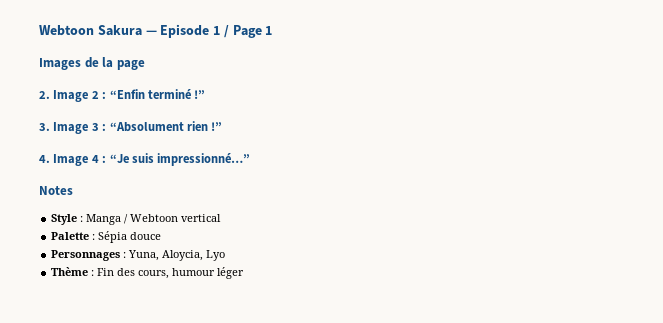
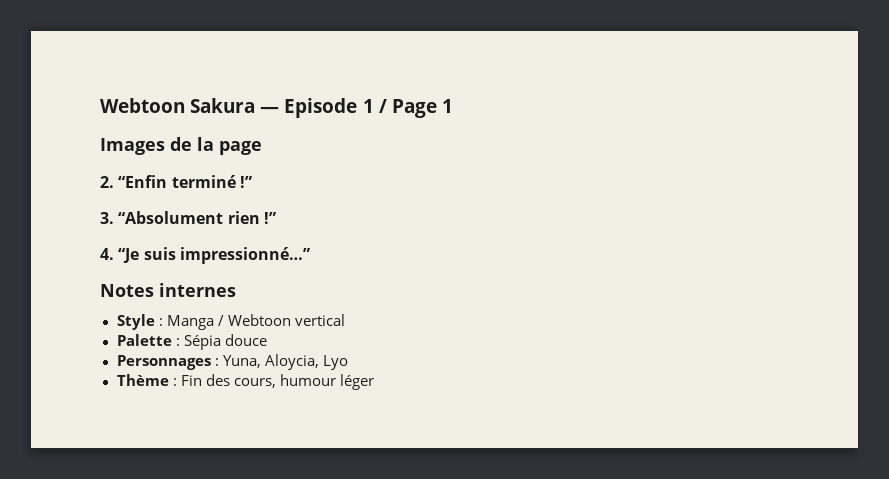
- 2. Image 2 : “Enfin terminé !”
+ 2. “Enfin terminé !”
- 3. Image 3 : “Absolument rien !”
+ 3. “Absolument rien !”
- 4. Image 4 : “Je suis impressionné…”
+ 4. “Je suis impressionné…”
- Notes
+ Notes internes

